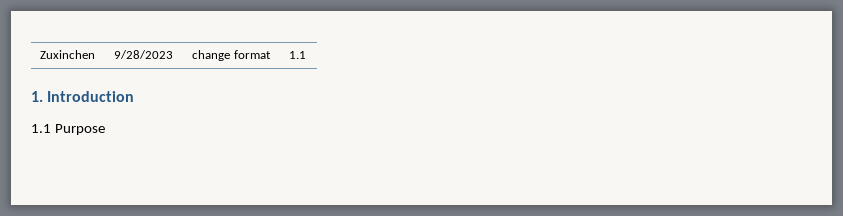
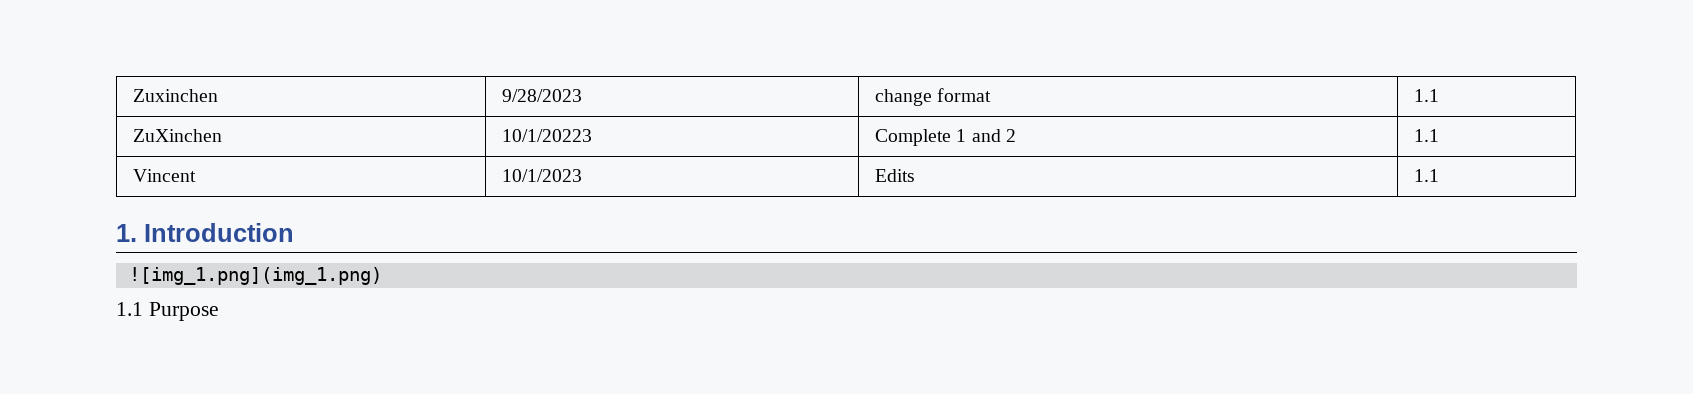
+ ZuXinchen | 10/1/20223 | Complete 1 and 2 | 1.1
+ Vincent | 10/1/2023 | Edits | 1.1
+ ![img_1.png](img_1.png)

